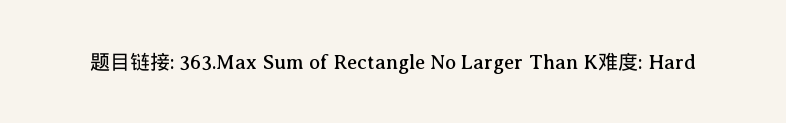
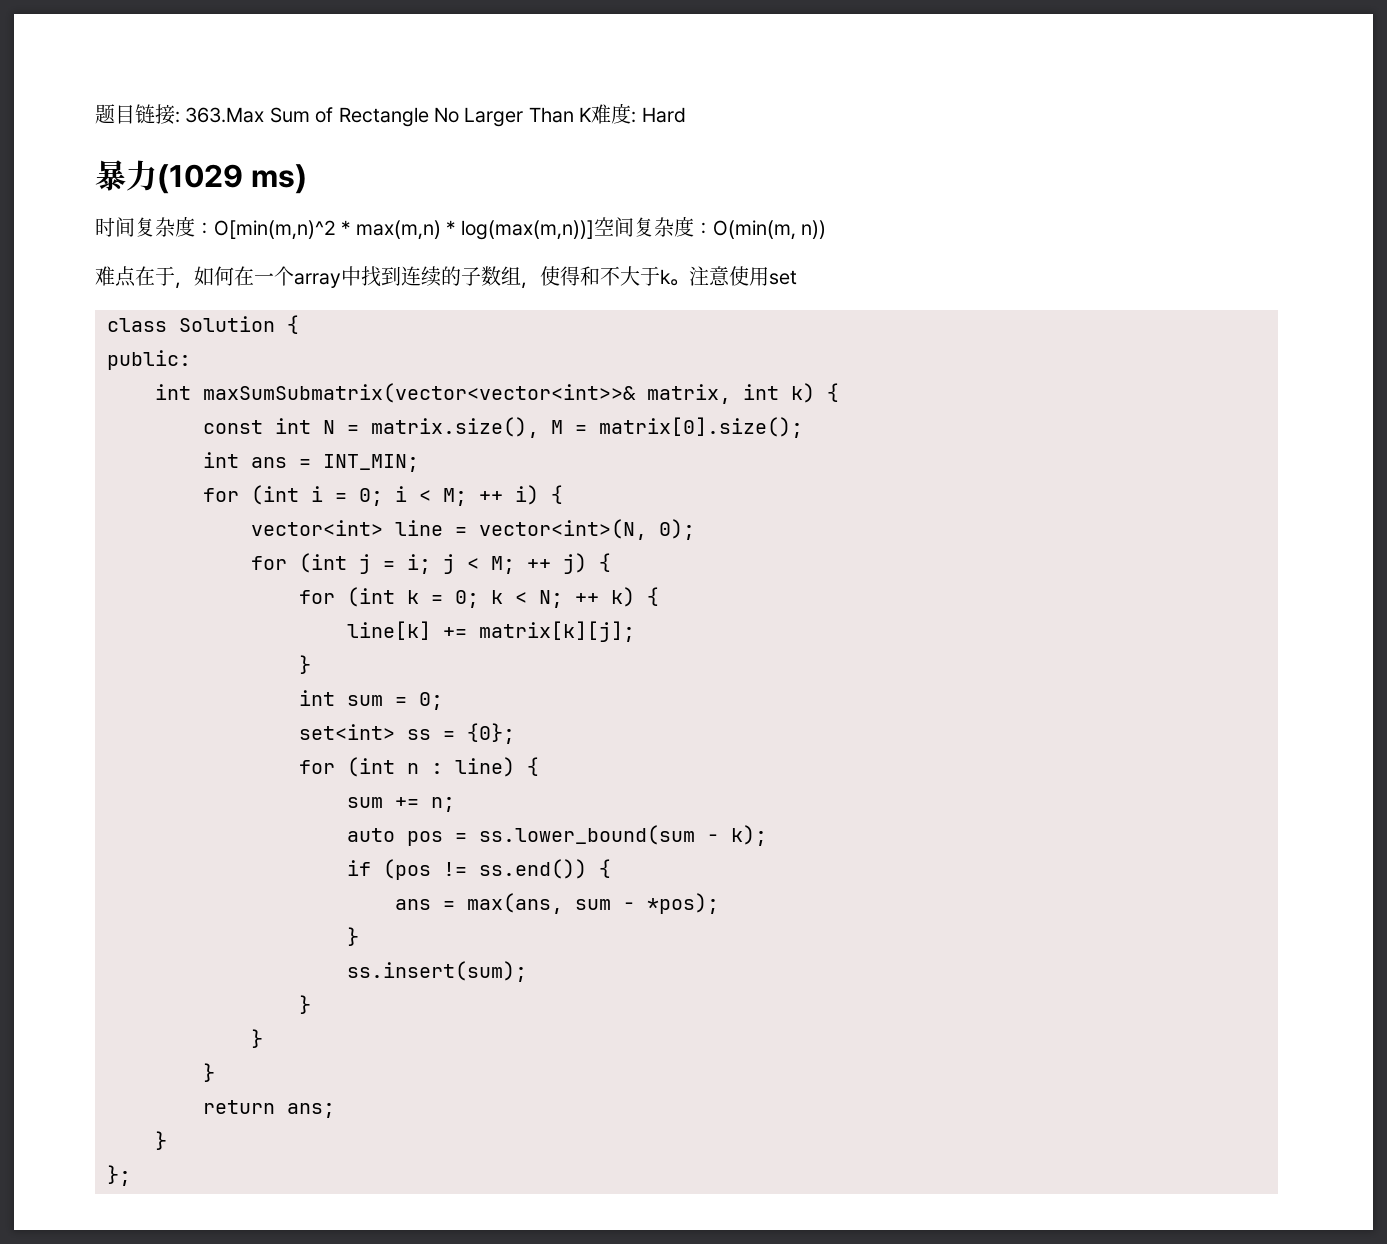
+ 暴力(1029 ms)
+ 时间复杂度：O[min(m,n)^2 * max(m,n) * log(max(m,n))]空间复杂度：O(min(m, n))
+ 难点在于，如何在一个array中找到连续的子数组，使得和不大于k。注意使用set
+ class Solution {
+ public:
+ int maxSumSubmatrix(vector<vector<int>>& matrix, int k) {
+ const int N = matrix.size(), M = matrix[0].size();
+ int ans = INT_MIN;
+ for (int i = 0; i < M; ++ i) {
+ vector<int> line = vector<int>(N, 0);
+ for (int j = i; j < M; ++ j) {
+ for (int k = 0; k < N; ++ k) {
+ line[k] += matrix[k][j];
+ }
+ int sum = 0;
+ set<int> ss = {0};
+ for (int n : line) {
+ sum += n;
+ auto pos = ss.lower_bound(sum - k);
+ if (pos != ss.end()) {
+ ans = max(ans, sum - *pos);
+ }
+ ss.insert(sum);
+ }
+ }
+ }
+ return ans;
+ }
+ };

